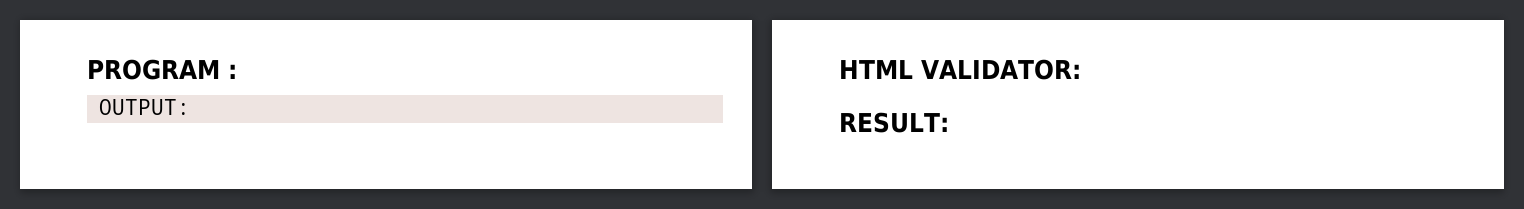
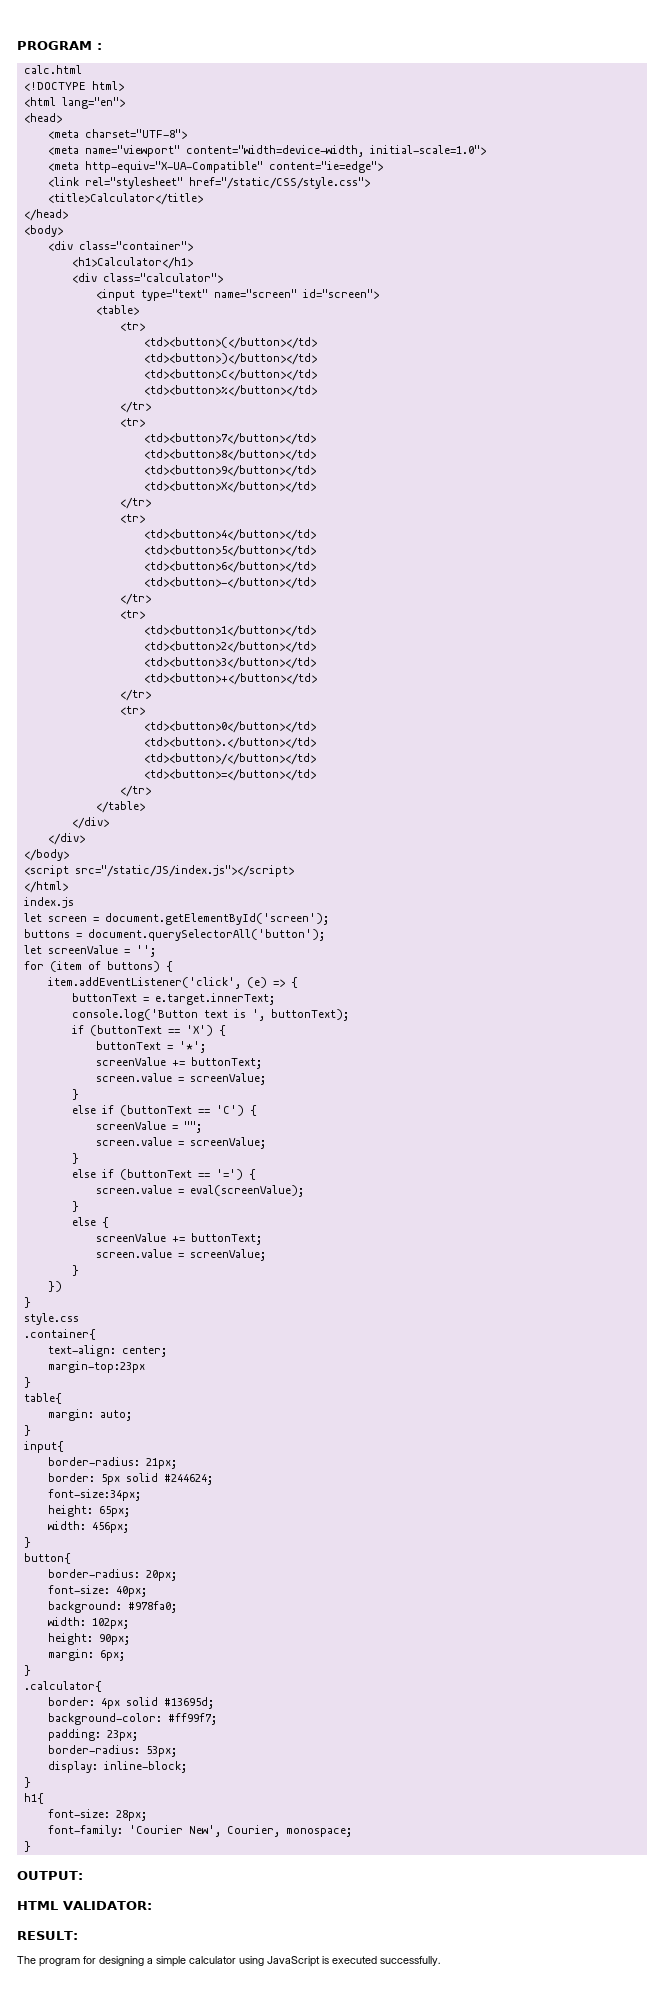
+ calc.html
+ <!DOCTYPE html>
+ <html lang="en">
+ <head>
+ <meta charset="UTF-8">
+ <meta name="viewport" content="width=device-width, initial-scale=1.0">
+ <meta http-equiv="X-UA-Compatible" content="ie=edge">
+ <link rel="stylesheet" href="/static/CSS/style.css">
+ <title>Calculator</title>
+ </head>
+ <body>
+ <div class="container">
+ <h1>Calculator</h1>
+ <div class="calculator">
+ <input type="text" name="screen" id="screen">
+ <table>
+ <tr>
+ <td><button>(</button></td>
+ <td><button>)</button></td>
+ <td><button>C</button></td>
+ <td><button>%</button></td>
+ </tr>
+ <tr>
+ <td><button>7</button></td>
+ <td><button>8</button></td>
+ <td><button>9</button></td>
+ <td><button>X</button></td>
+ </tr>
+ <tr>
+ <td><button>4</button></td>
+ <td><button>5</button></td>
+ <td><button>6</button></td>
+ <td><button>-</button></td>
+ </tr>
+ <tr>
+ <td><button>1</button></td>
+ <td><button>2</button></td>
+ <td><button>3</button></td>
+ <td><button>+</button></td>
+ </tr>
+ <tr>
+ <td><button>0</button></td>
+ <td><button>.</button></td>
+ <td><button>/</button></td>
+ <td><button>=</button></td>
+ </tr>
+ </table>
+ </div>
+ </div>
+ </body>
+ <script src="/static/JS/index.js"></script>
+ </html>
+ index.js
+ let screen = document.getElementById('screen');
+ buttons = document.querySelectorAll('button');
+ let screenValue = '';
+ for (item of buttons) {
+ item.addEventListener('click', (e) => {
+ buttonText = e.target.innerText;
+ console.log('Button text is ', buttonText);
+ if (buttonText == 'X') {
+ buttonText = '*';
+ screenValue += buttonText;
+ screen.value = screenValue;
+ }
+ else if (buttonText == 'C') {
+ screenValue = "";
+ screen.value = screenValue;
+ }
+ else if (buttonText == '=') {
+ screen.value = eval(screenValue);
+ }
+ else {
+ screenValue += buttonText;
+ screen.value = screenValue;
+ }
+ })
+ }
+ style.css
+ .container{
+ text-align: center;
+ margin-top:23px
+ }
+ table{
+ margin: auto;
+ }
+ input{
+ border-radius: 21px;
+ border: 5px solid #244624;
+ font-size:34px;
+ height: 65px;
+ width: 456px;
+ }
+ button{
+ border-radius: 20px;
+ font-size: 40px;
+ background: #978fa0;
+ width: 102px;
+ height: 90px;
+ margin: 6px;
+ }
+ .calculator{
+ border: 4px solid #13695d;
+ background-color: #ff99f7;
+ padding: 23px;
+ border-radius: 53px;
+ display: inline-block;
+ }
+ h1{
+ font-size: 28px;
+ font-family: 'Courier New', Courier, monospace;
+ }
  OUTPUT:
  HTML VALIDATOR:
  RESULT:
+ The program for designing a simple calculator using JavaScript is executed successfully.

